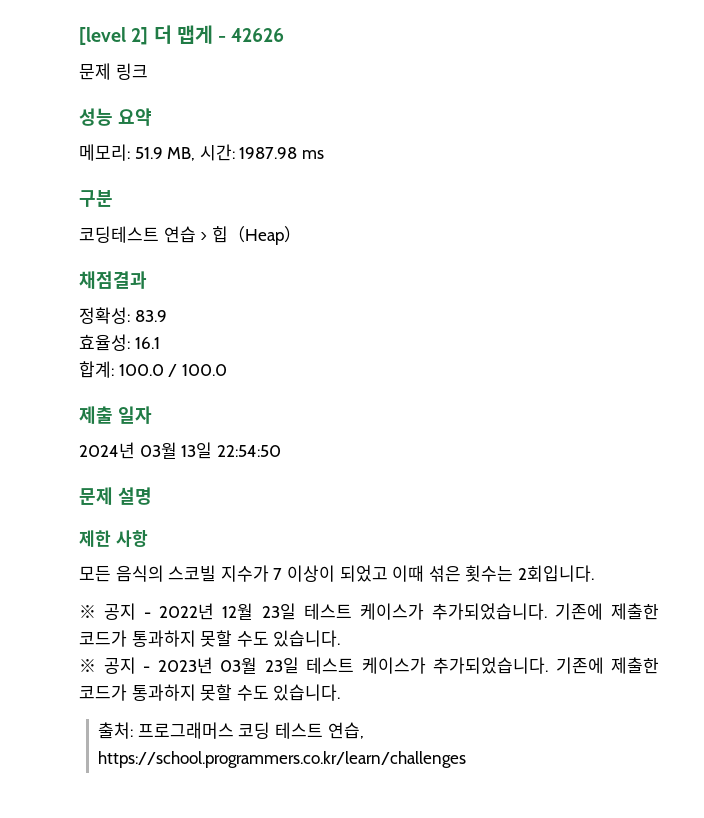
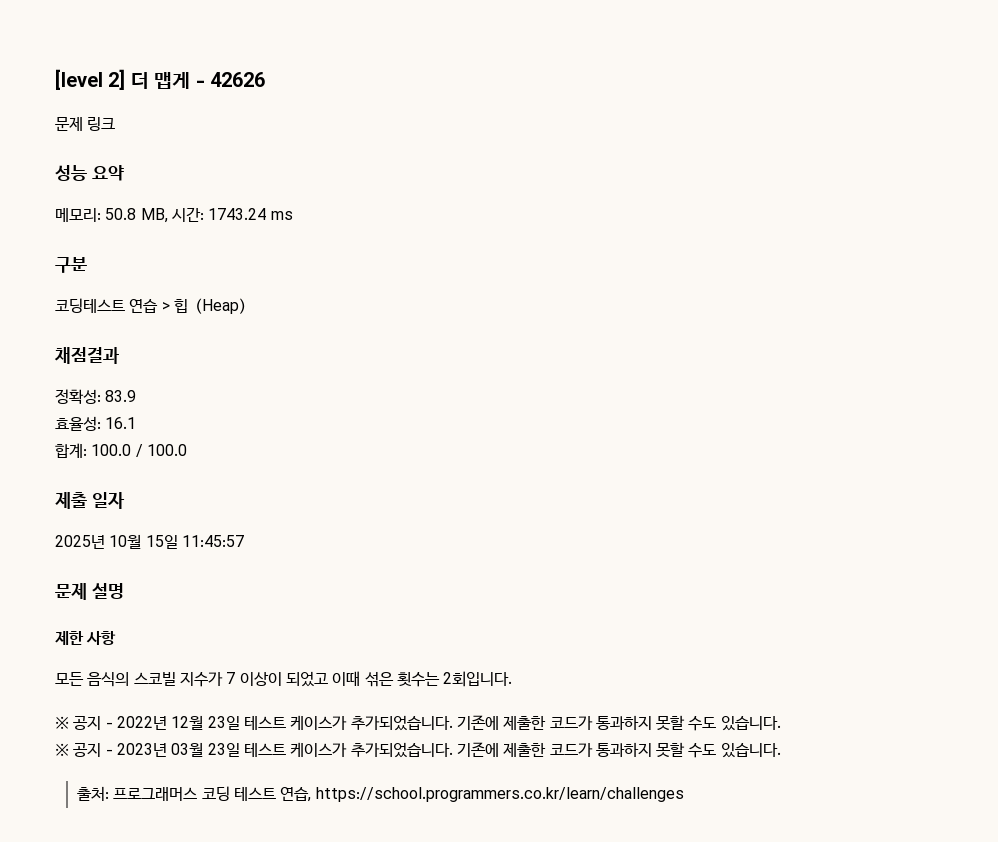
- 메모리: 51.9 MB, 시간: 1987.98 ms
+ 메모리: 50.8 MB, 시간: 1743.24 ms
- 2024년 03월 13일 22:54:50
+ 2025년 10월 15일 11:45:57

